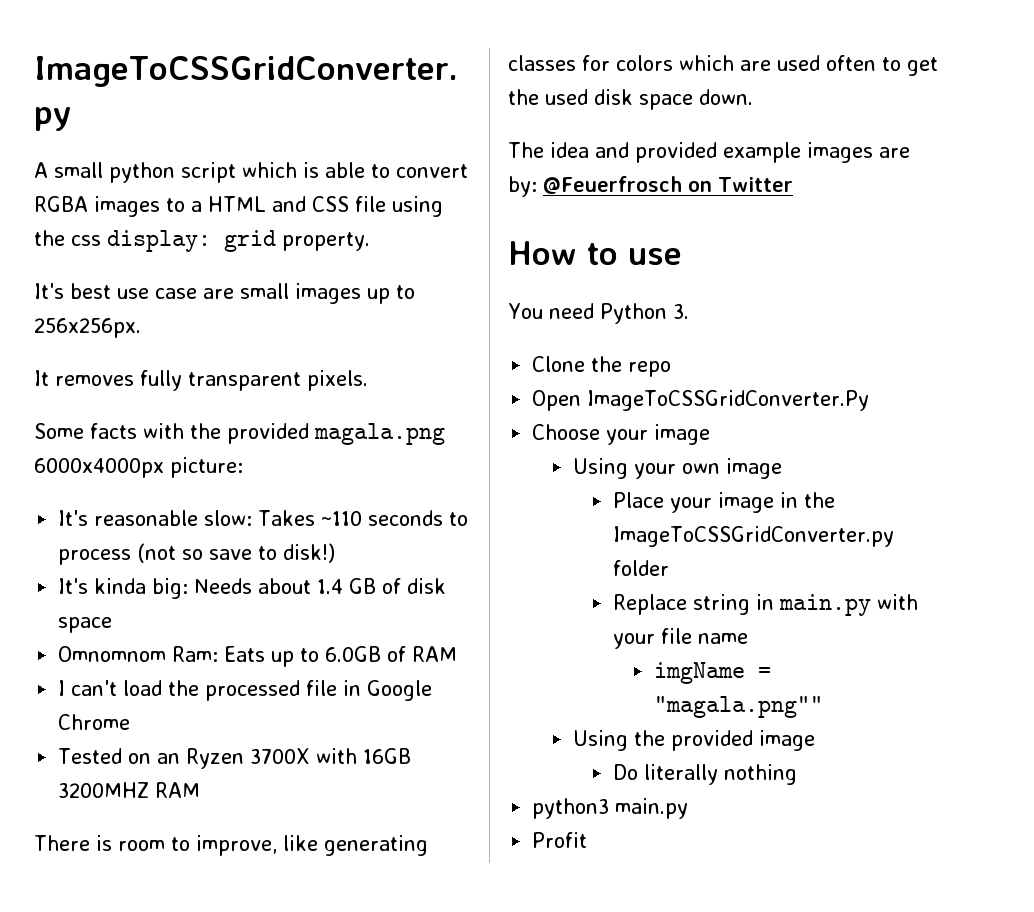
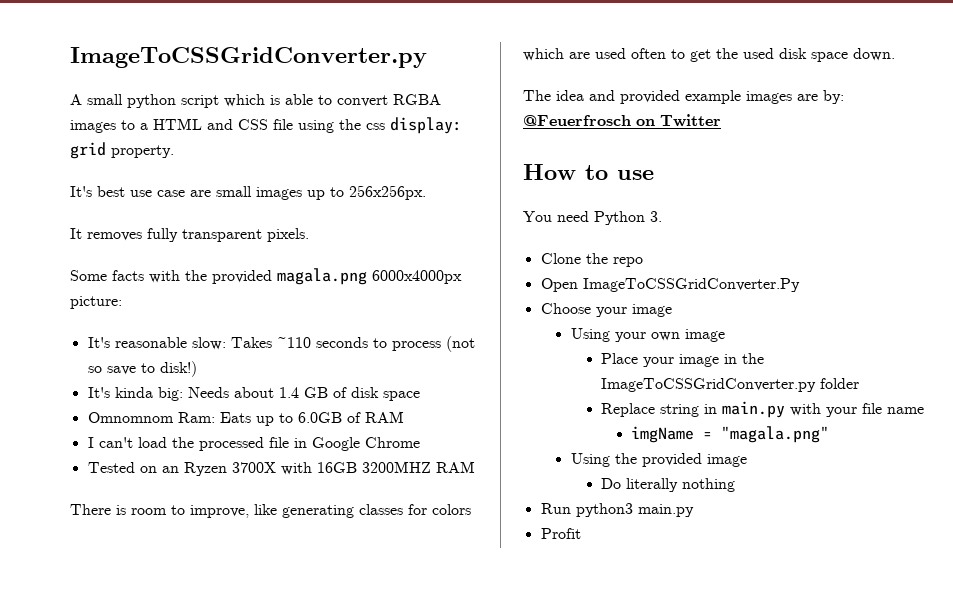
- imgName = "magala.png""
+ imgName = "magala.png"
- python3 main.py
+ Run python3 main.py

